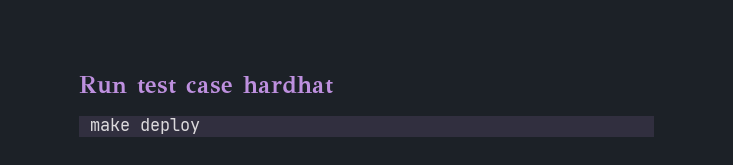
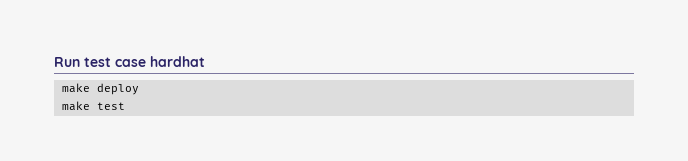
+ make test

